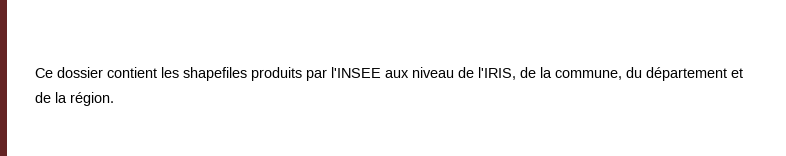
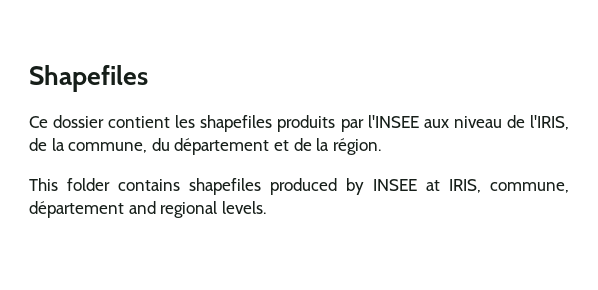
+ Shapefiles
+ This folder contains shapefiles produced by INSEE at IRIS, commune, département and regional levels.

